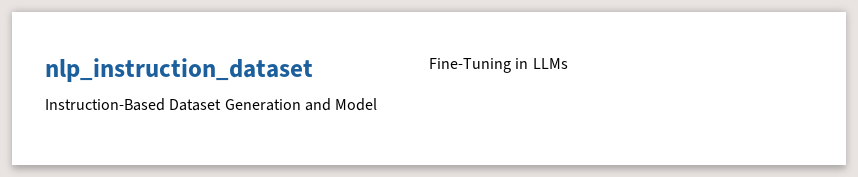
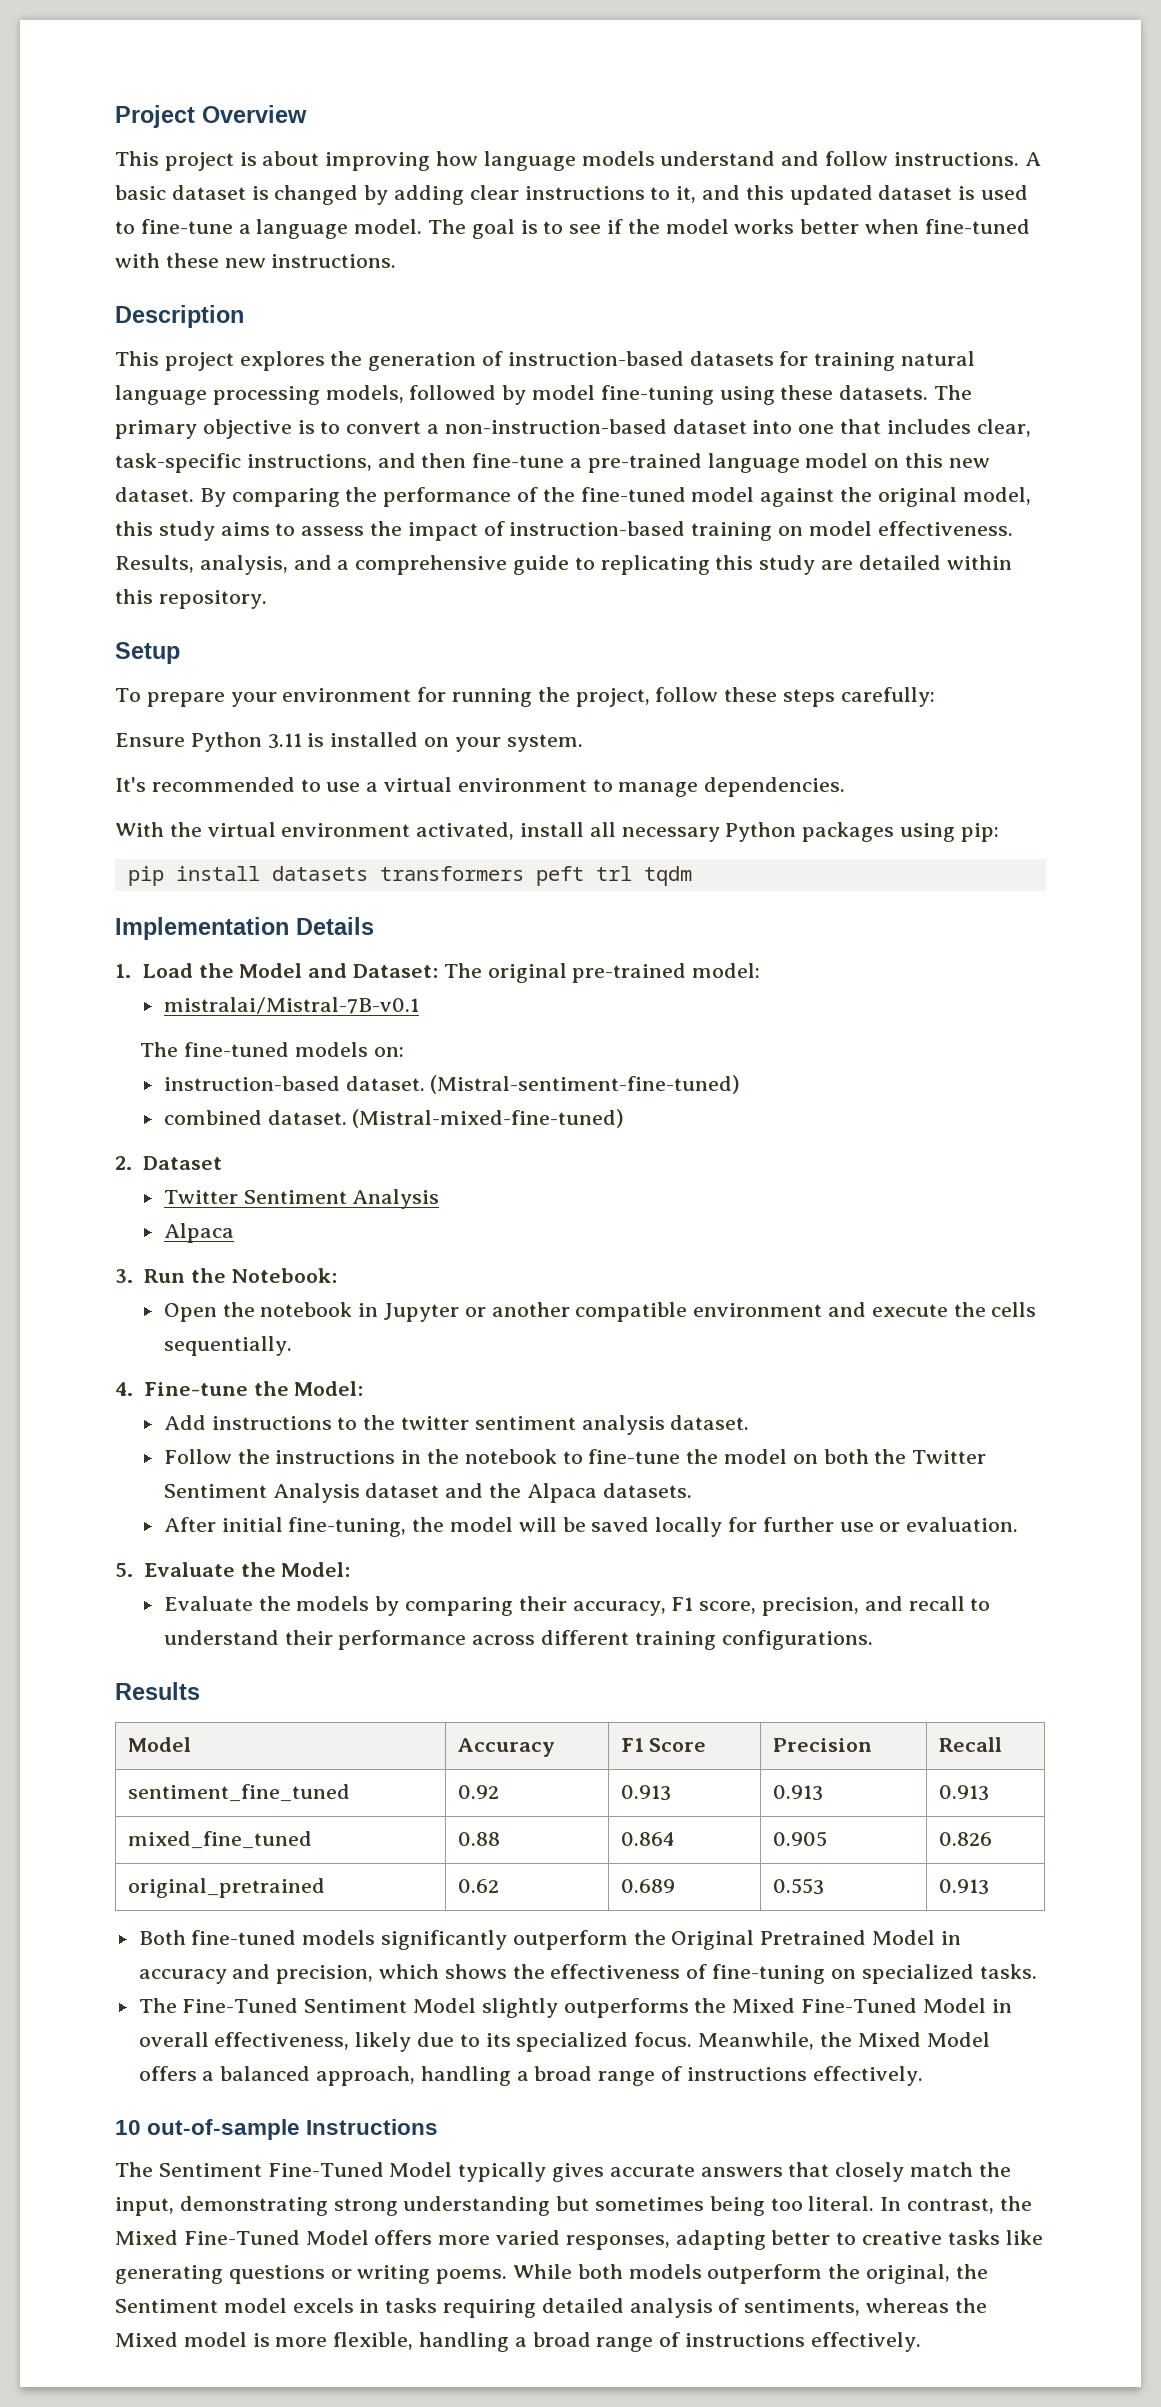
- nlp_instruction_dataset
- Instruction-Based Dataset Generation and Model Fine-Tuning in LLMs
+ Project Overview
+ This project is about improving how language models understand and follow instructions. A basic dataset is changed by adding clear instructions to it, and this updated dataset is used to fine-tune a language model. The goal is to see if the model works better when fine-tuned with these new instructions.
+ Description
+ This project explores the generation of instruction-based datasets for training natural language processing models, followed by model fine-tuning using these datasets. The primary objective is to convert a non-instruction-based dataset into one that includes clear, task-specific instructions, and then fine-tune a pre-trained language model on this new dataset. By comparing the performance of the fine-tuned model against the original model, this study aims to assess the impact of instruction-based training on model effectiveness. Results, analysis, and a comprehensive guide to replicating this study are detailed within this repository.
+ Setup
+ To prepare your environment for running the project, follow these steps carefully:
+ Ensure Python 3.11 is installed on your system.
+ It's recommended to use a virtual environment to manage dependencies.
+ With the virtual environment activated, install all necessary Python packages using pip:
+ pip install datasets transformers peft trl tqdm
+ Implementation Details
+ 1. Load the Model and Dataset: The original pre-trained model:
+ mistralai/Mistral-7B-v0.1
+ The fine-tuned models on:
+ instruction-based dataset. (Mistral-sentiment-fine-tuned)
+ combined dataset. (Mistral-mixed-fine-tuned)
+ 2. Dataset
+ Twitter Sentiment Analysis
+ Alpaca
+ 3. Run the Notebook:
+ Open the notebook in Jupyter or another compatible environment and execute the cells sequentially.
+ 4. Fine-tune the Model:
+ Add instructions to the twitter sentiment analysis dataset.
+ Follow the instructions in the notebook to fine-tune the model on both the Twitter Sentiment Analysis dataset and the Alpaca datasets.
+ After initial fine-tuning, the model will be saved locally for further use or evaluation.
+ 5. Evaluate the Model:
+ Evaluate the models by comparing their accuracy, F1 score, precision, and recall to understand their performance across different training configurations.
+ Results
+ Model | Accuracy | F1 Score | Precision | Recall
+ sentiment_fine_tuned | 0.92 | 0.913 | 0.913 | 0.913
+ mixed_fine_tuned | 0.88 | 0.864 | 0.905 | 0.826
+ original_pretrained | 0.62 | 0.689 | 0.553 | 0.913
+ Both fine-tuned models significantly outperform the Original Pretrained Model in accuracy and precision, which shows the effectiveness of fine-tuning on specialized tasks.
+ The Fine-Tuned Sentiment Model slightly outperforms the Mixed Fine-Tuned Model in overall effectiveness, likely due to its specialized focus. Meanwhile, the Mixed Model offers a balanced approach, handling a broad range of instructions effectively.
+ 10 out-of-sample Instructions
+ The Sentiment Fine-Tuned Model typically gives accurate answers that closely match the input, demonstrating strong understanding but sometimes being too literal. In contrast, the Mixed Fine-Tuned Model offers more varied responses, adapting better to creative tasks like generating questions or writing poems. While both models outperform the original, the Sentiment model excels in tasks requiring detailed analysis of sentiments, whereas the Mixed model is more flexible, handling a broad range of instructions effectively.

